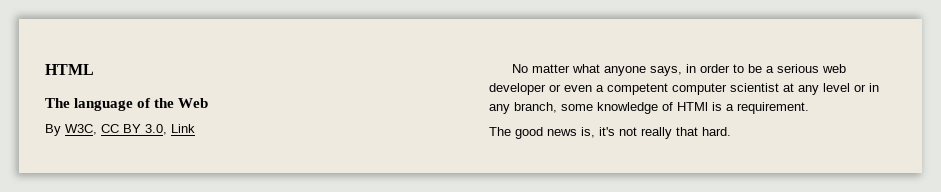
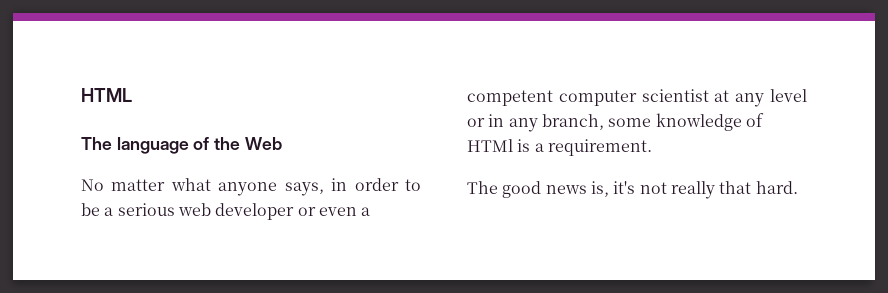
- By W3C, CC BY 3.0, Link

